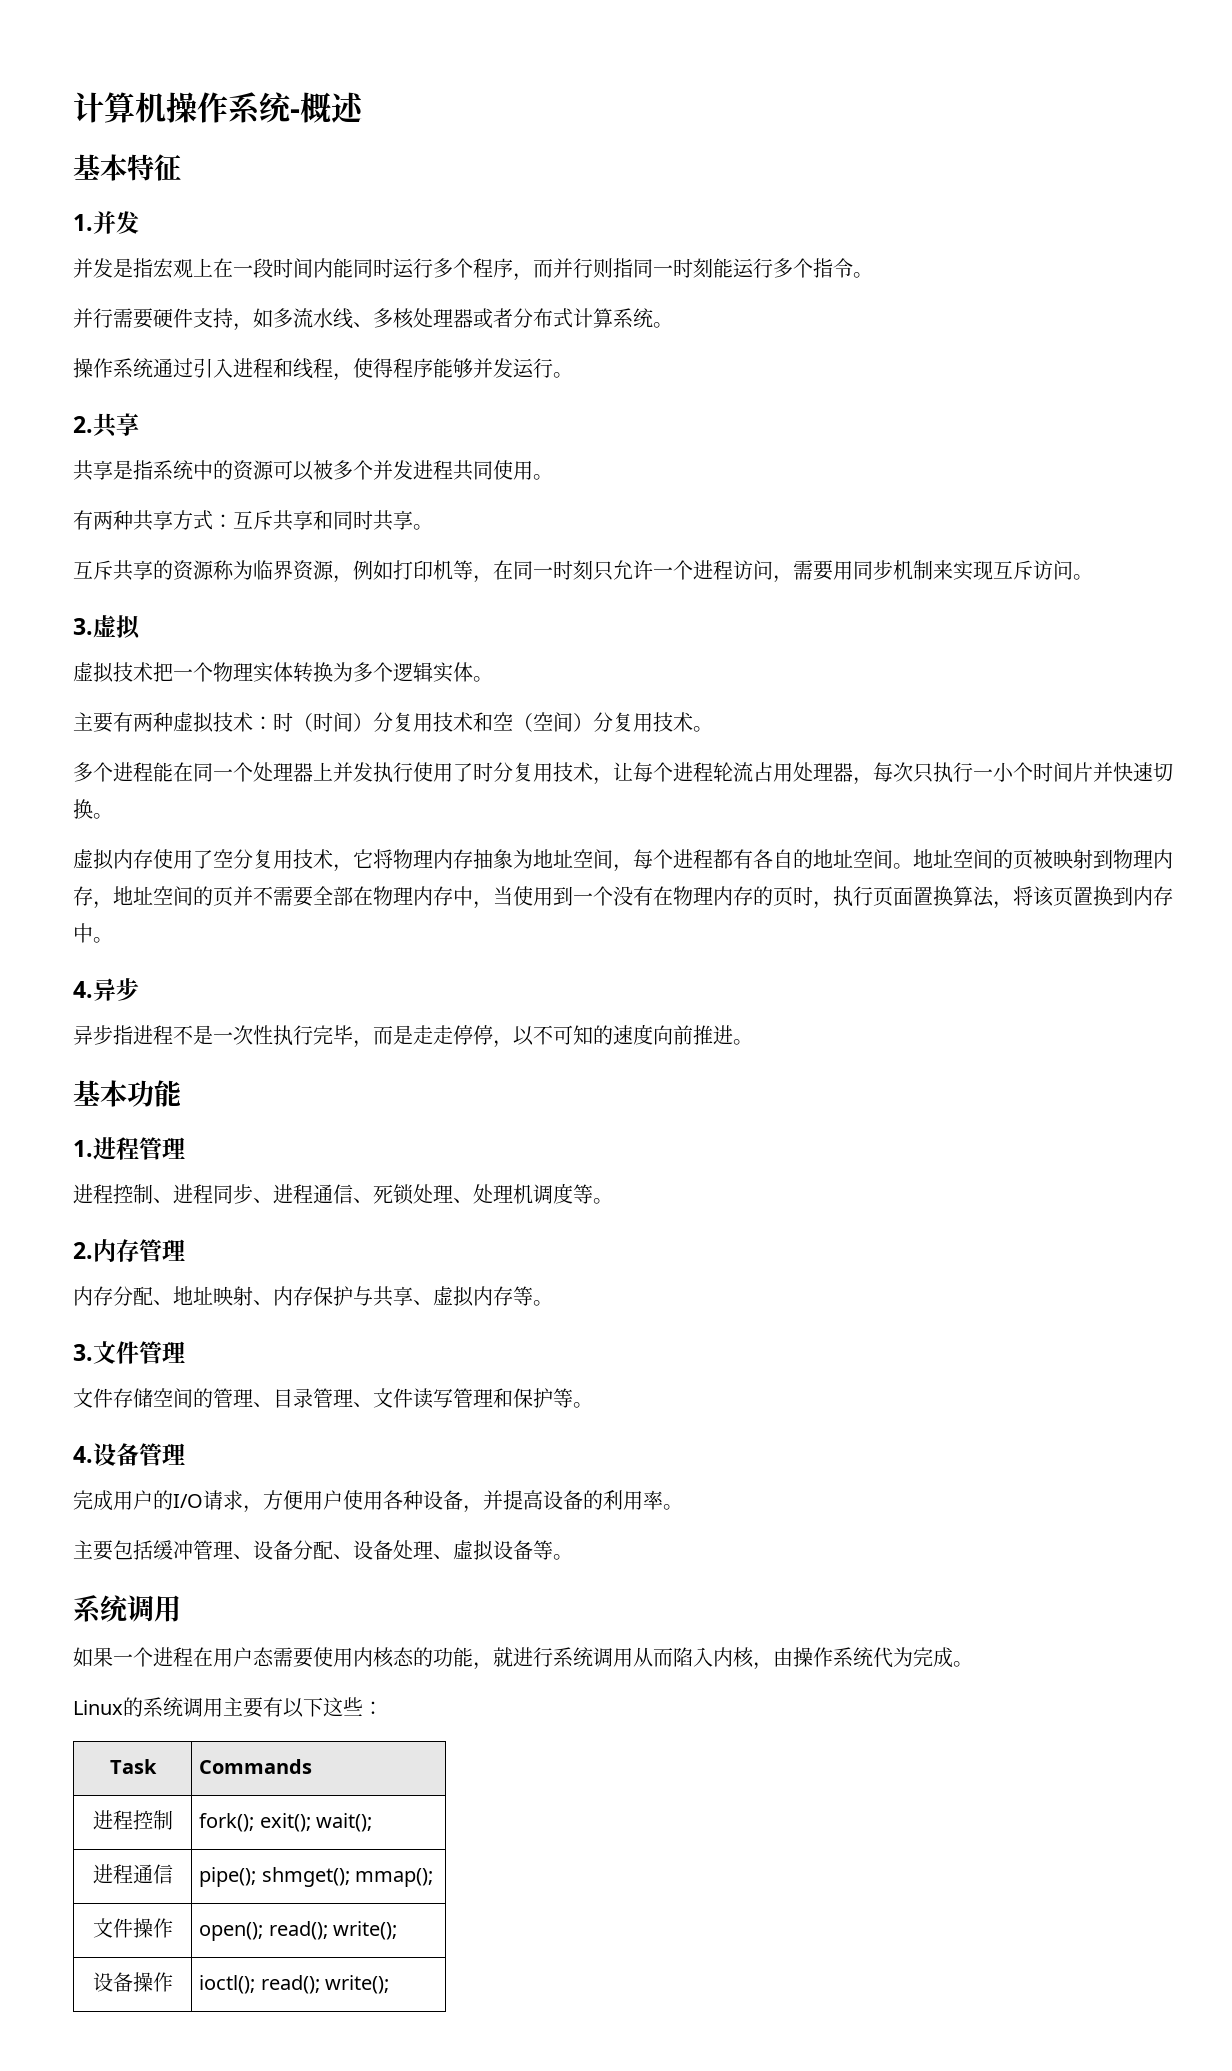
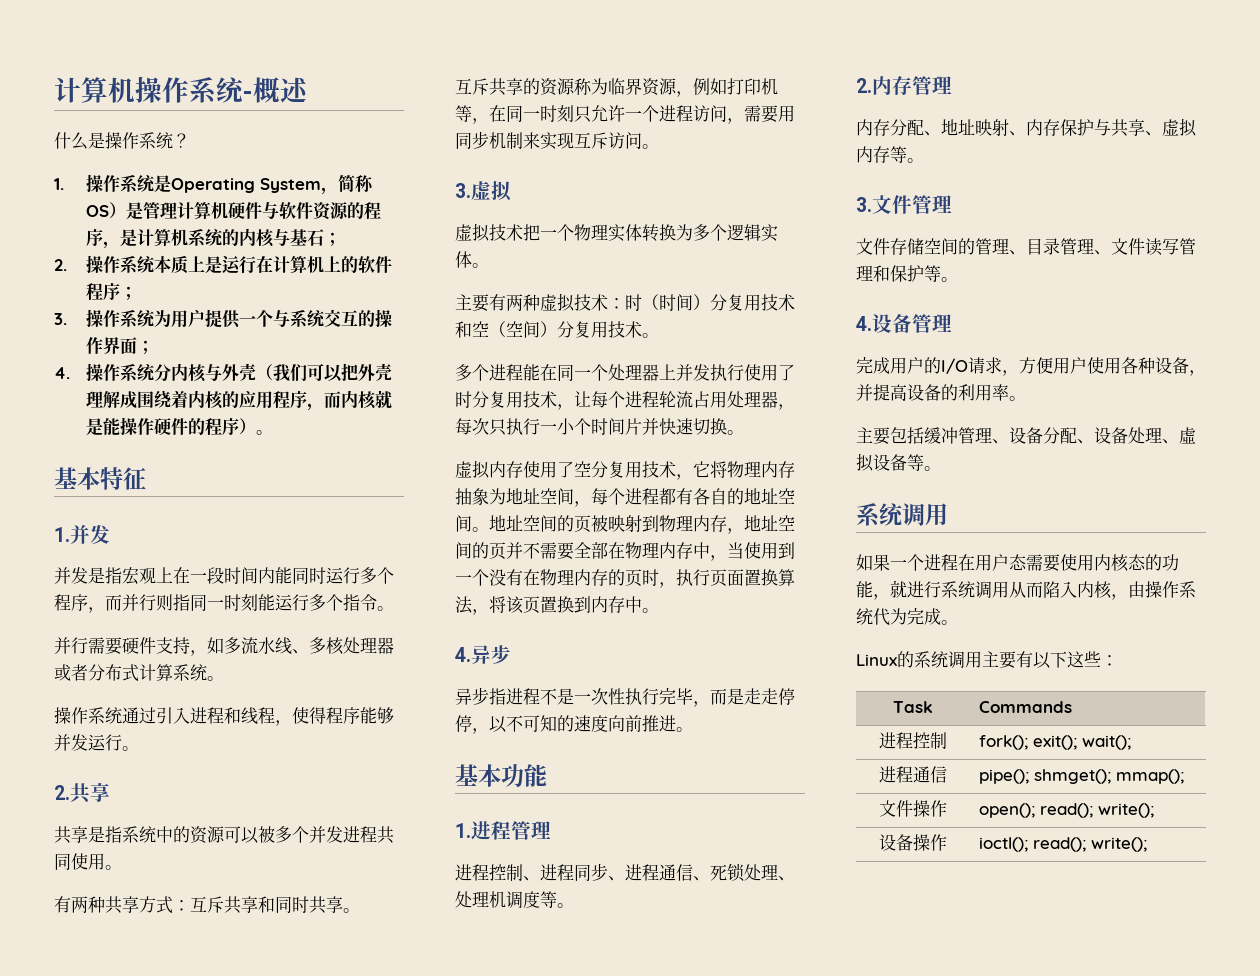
+ 什么是操作系统？
+ 1.操作系统是Operating System，简称OS）是管理计算机硬件与软件资源的程序，是计算机系统的内核与基石；
+ 2.操作系统本质上是运行在计算机上的软件程序；
+ 3.操作系统为用户提供一个与系统交互的操作界面；
+ 4.操作系统分内核与外壳（我们可以把外壳理解成围绕着内核的应用程序，而内核就是能操作硬件的程序）。

